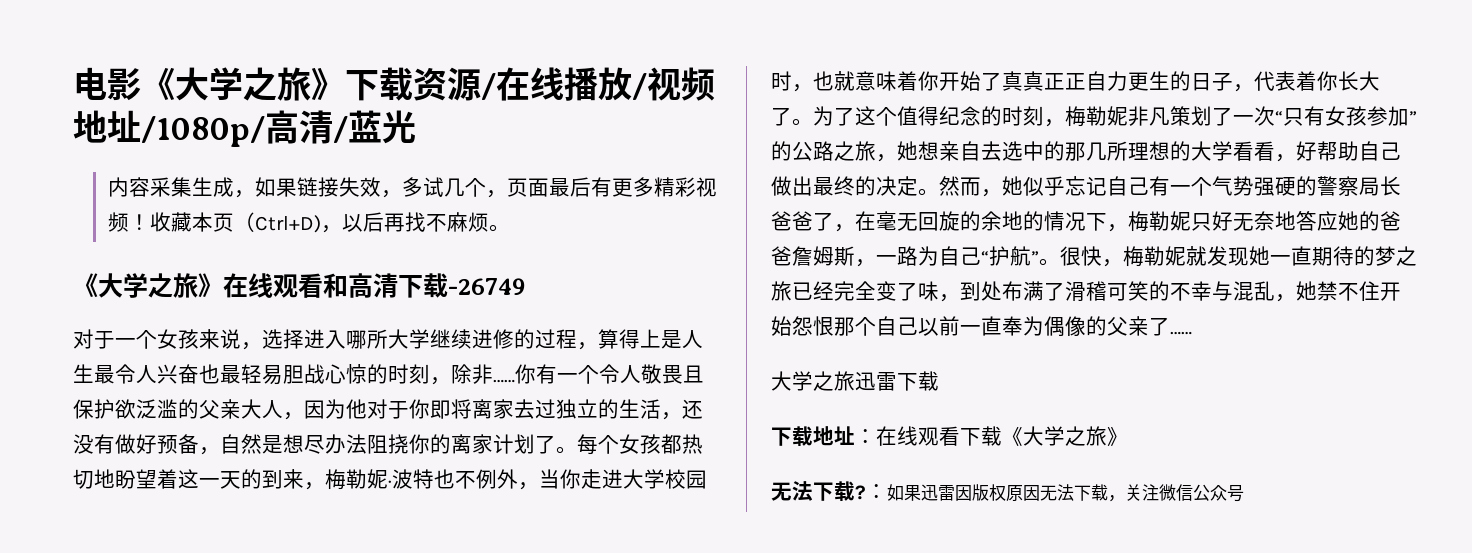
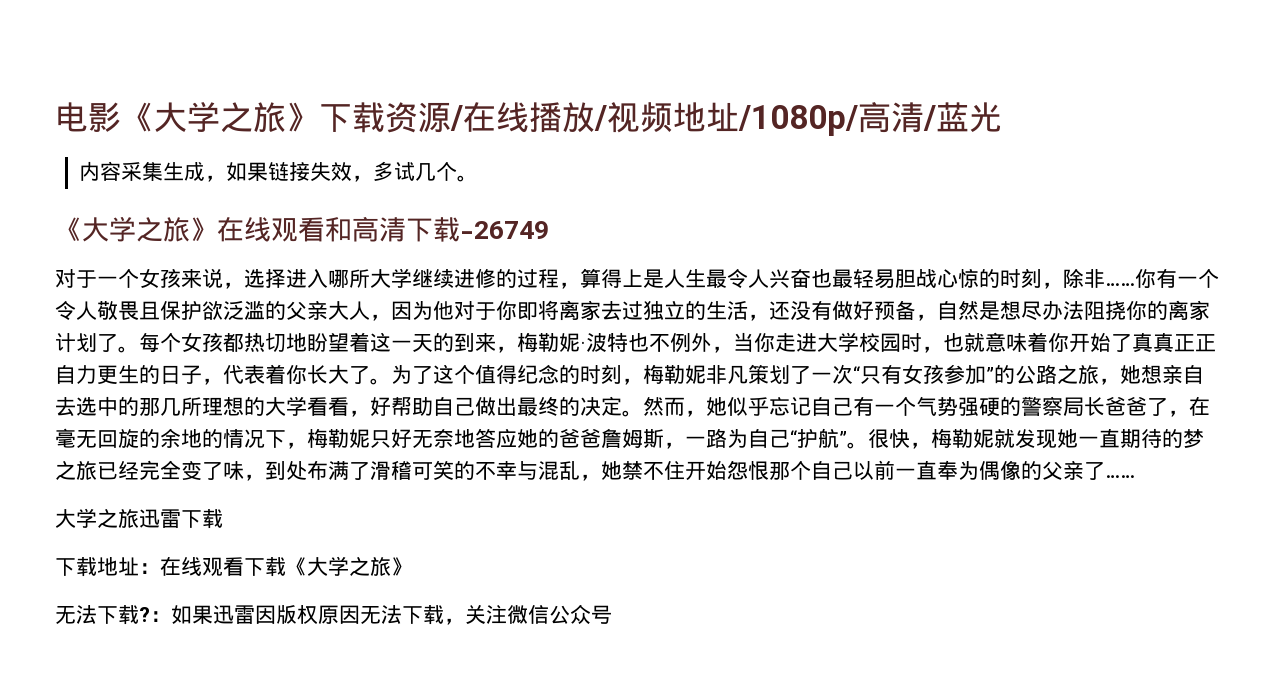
- 内容采集生成，如果链接失效，多试几个，页面最后有更多精彩视频！收藏本页（Ctrl+D)，以后再找不麻烦。
+ 内容采集生成，如果链接失效，多试几个。

